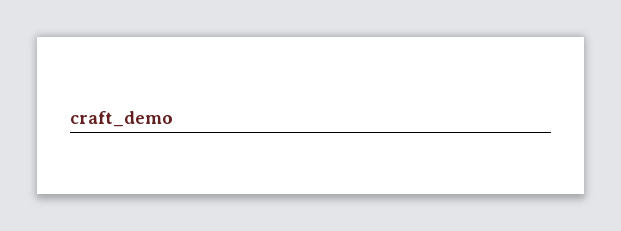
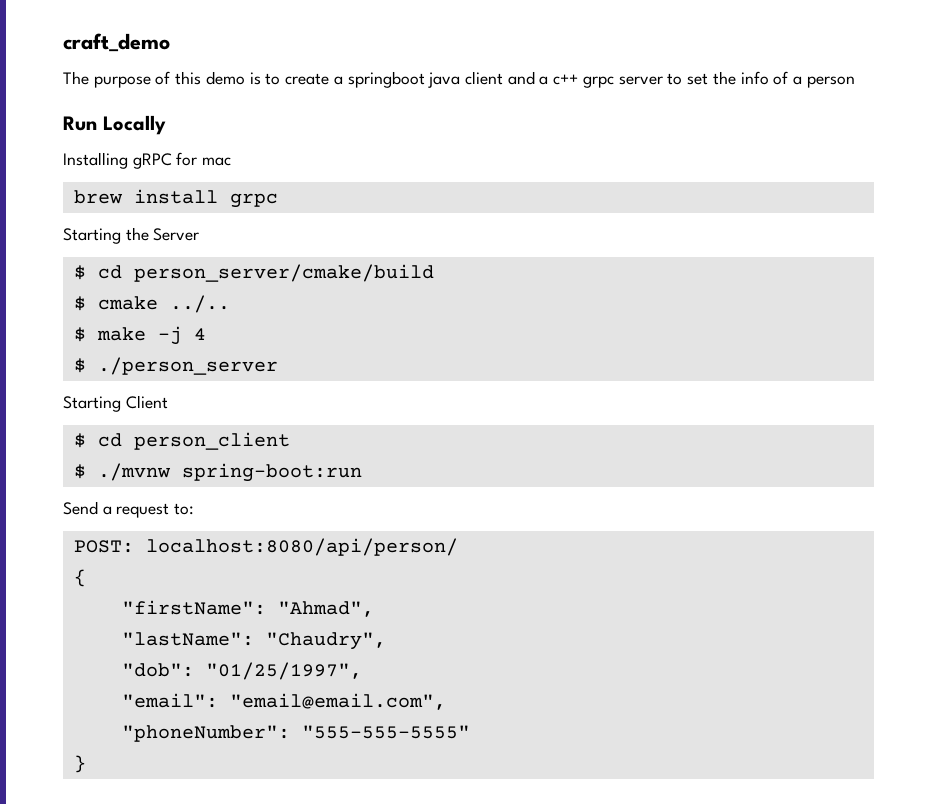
+ The purpose of this demo is to create a springboot java client and a c++ grpc server to set the info of a person
+ Run Locally
+ Installing gRPC for mac
+ brew install grpc
+ Starting the Server
+ $ cd person_server/cmake/build
+ $ cmake ../..
+ $ make -j 4
+ $ ./person_server
+ Starting Client
+ $ cd person_client
+ $ ./mvnw spring-boot:run
+ Send a request to:
+ POST: localhost:8080/api/person/
+ {
+ "firstName": "Ahmad",
+ "lastName": "Chaudry",
+ "dob": "01/25/1997",
+ "email": "email@email.com",
+ "phoneNumber": "555-555-5555"
+ }

